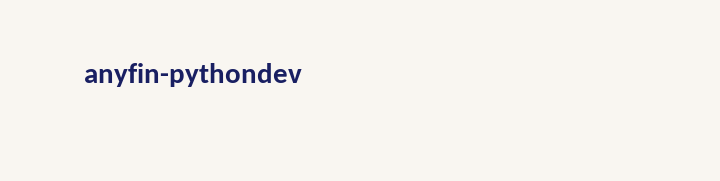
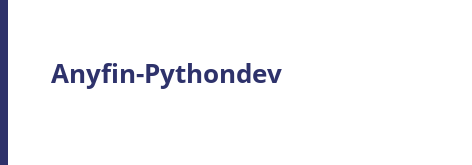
- anyfin-pythondev
+ Anyfin-Pythondev

